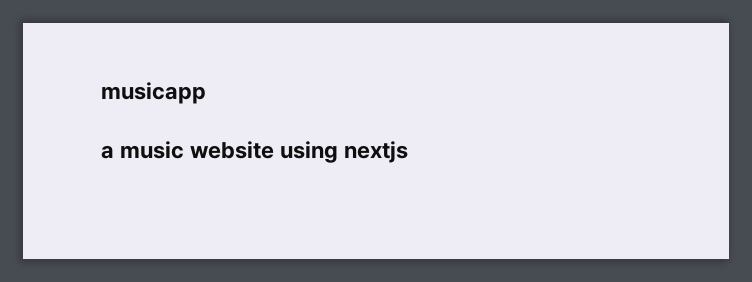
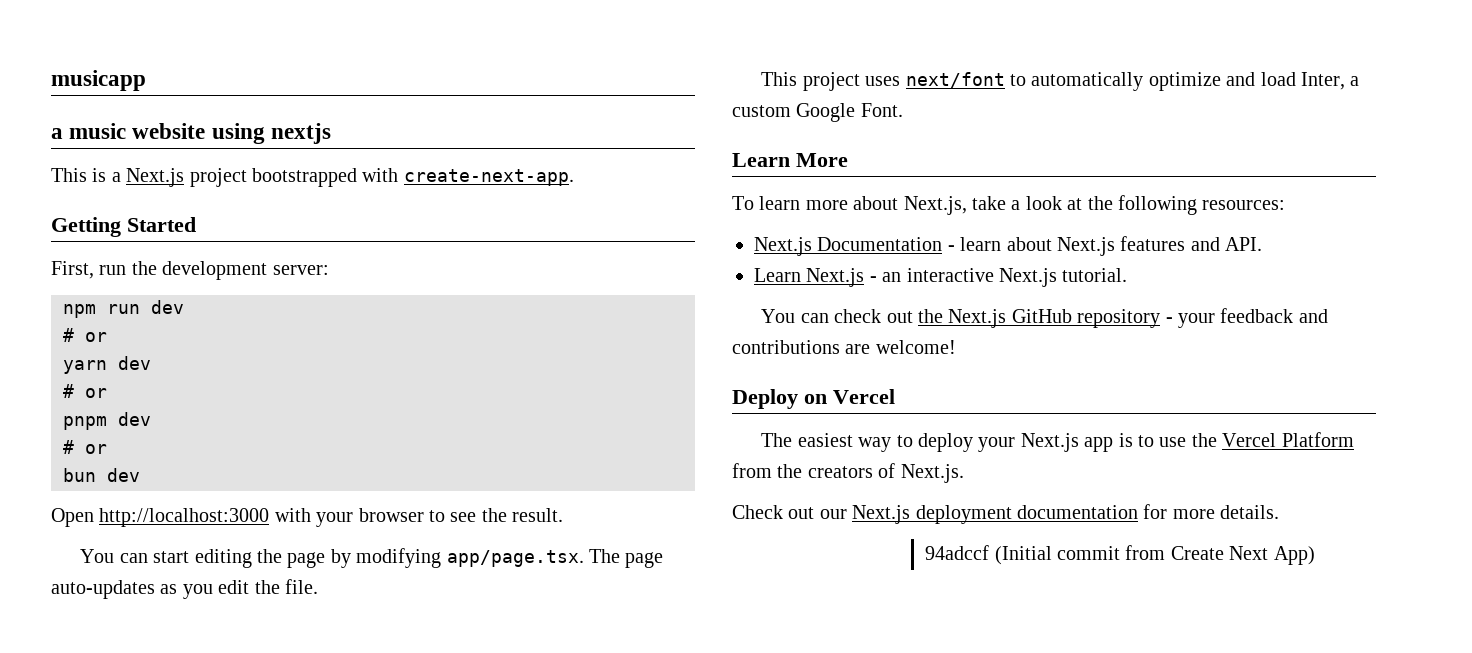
+ This is a Next.js project bootstrapped with create-next-app.
+ Getting Started
+ First, run the development server:
+ npm run dev
+ # or
+ yarn dev
+ # or
+ pnpm dev
+ # or
+ bun dev
+ Open http://localhost:3000 with your browser to see the result.
+ You can start editing the page by modifying app/page.tsx. The page auto-updates as you edit the file.
+ This project uses next/font to automatically optimize and load Inter, a custom Google Font.
+ Learn More
+ To learn more about Next.js, take a look at the following resources:
+ Next.js Documentation - learn about Next.js features and API.
+ Learn Next.js - an interactive Next.js tutorial.
+ You can check out the Next.js GitHub repository - your feedback and contributions are welcome!
+ Deploy on Vercel
+ The easiest way to deploy your Next.js app is to use the Vercel Platform from the creators of Next.js.
+ Check out our Next.js deployment documentation for more details.
+ 94adccf (Initial commit from Create Next App)

